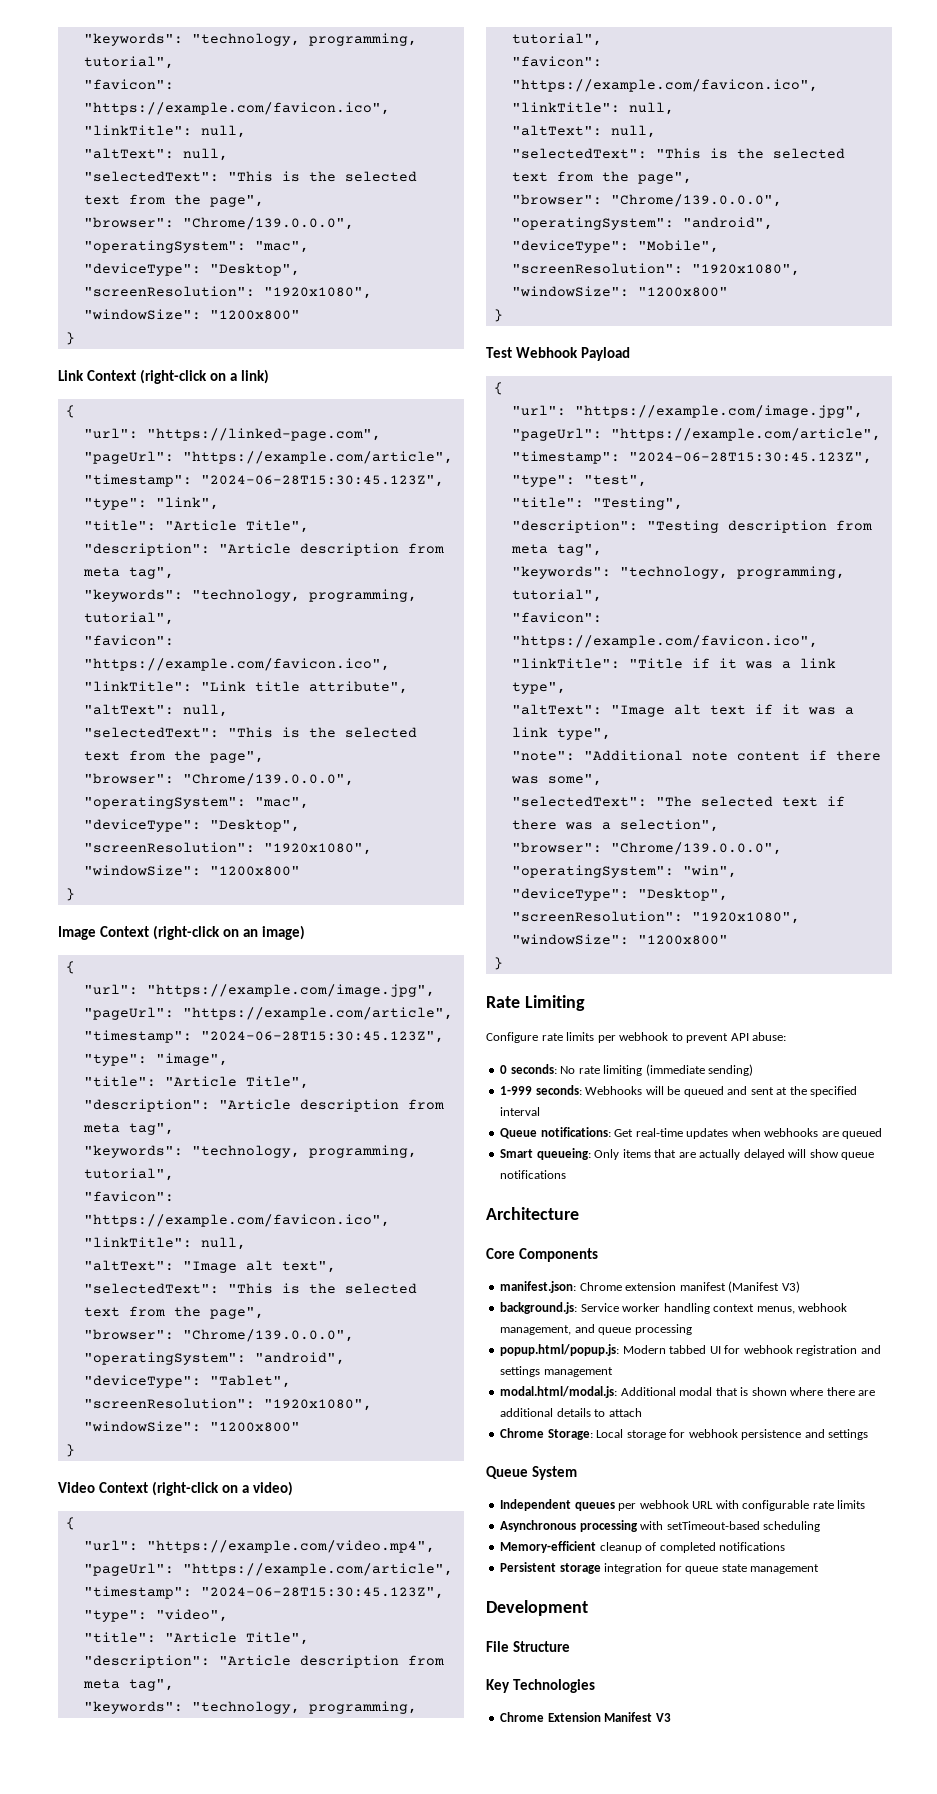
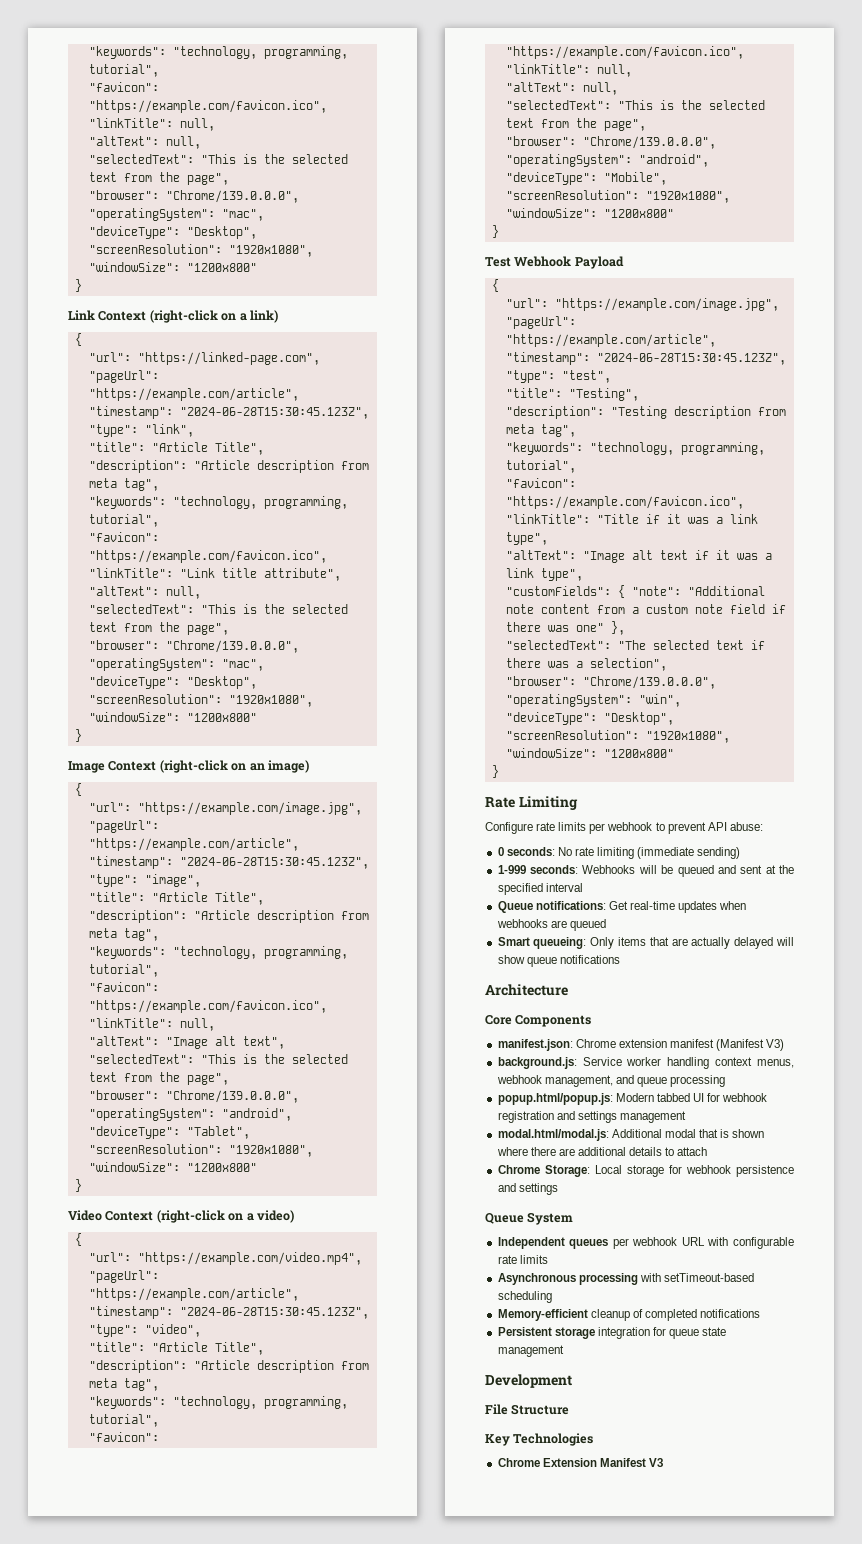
- "note": "Additional note content if there was some",
+ "customFields": { "note": "Additional note content from a custom note field if there was one" },

